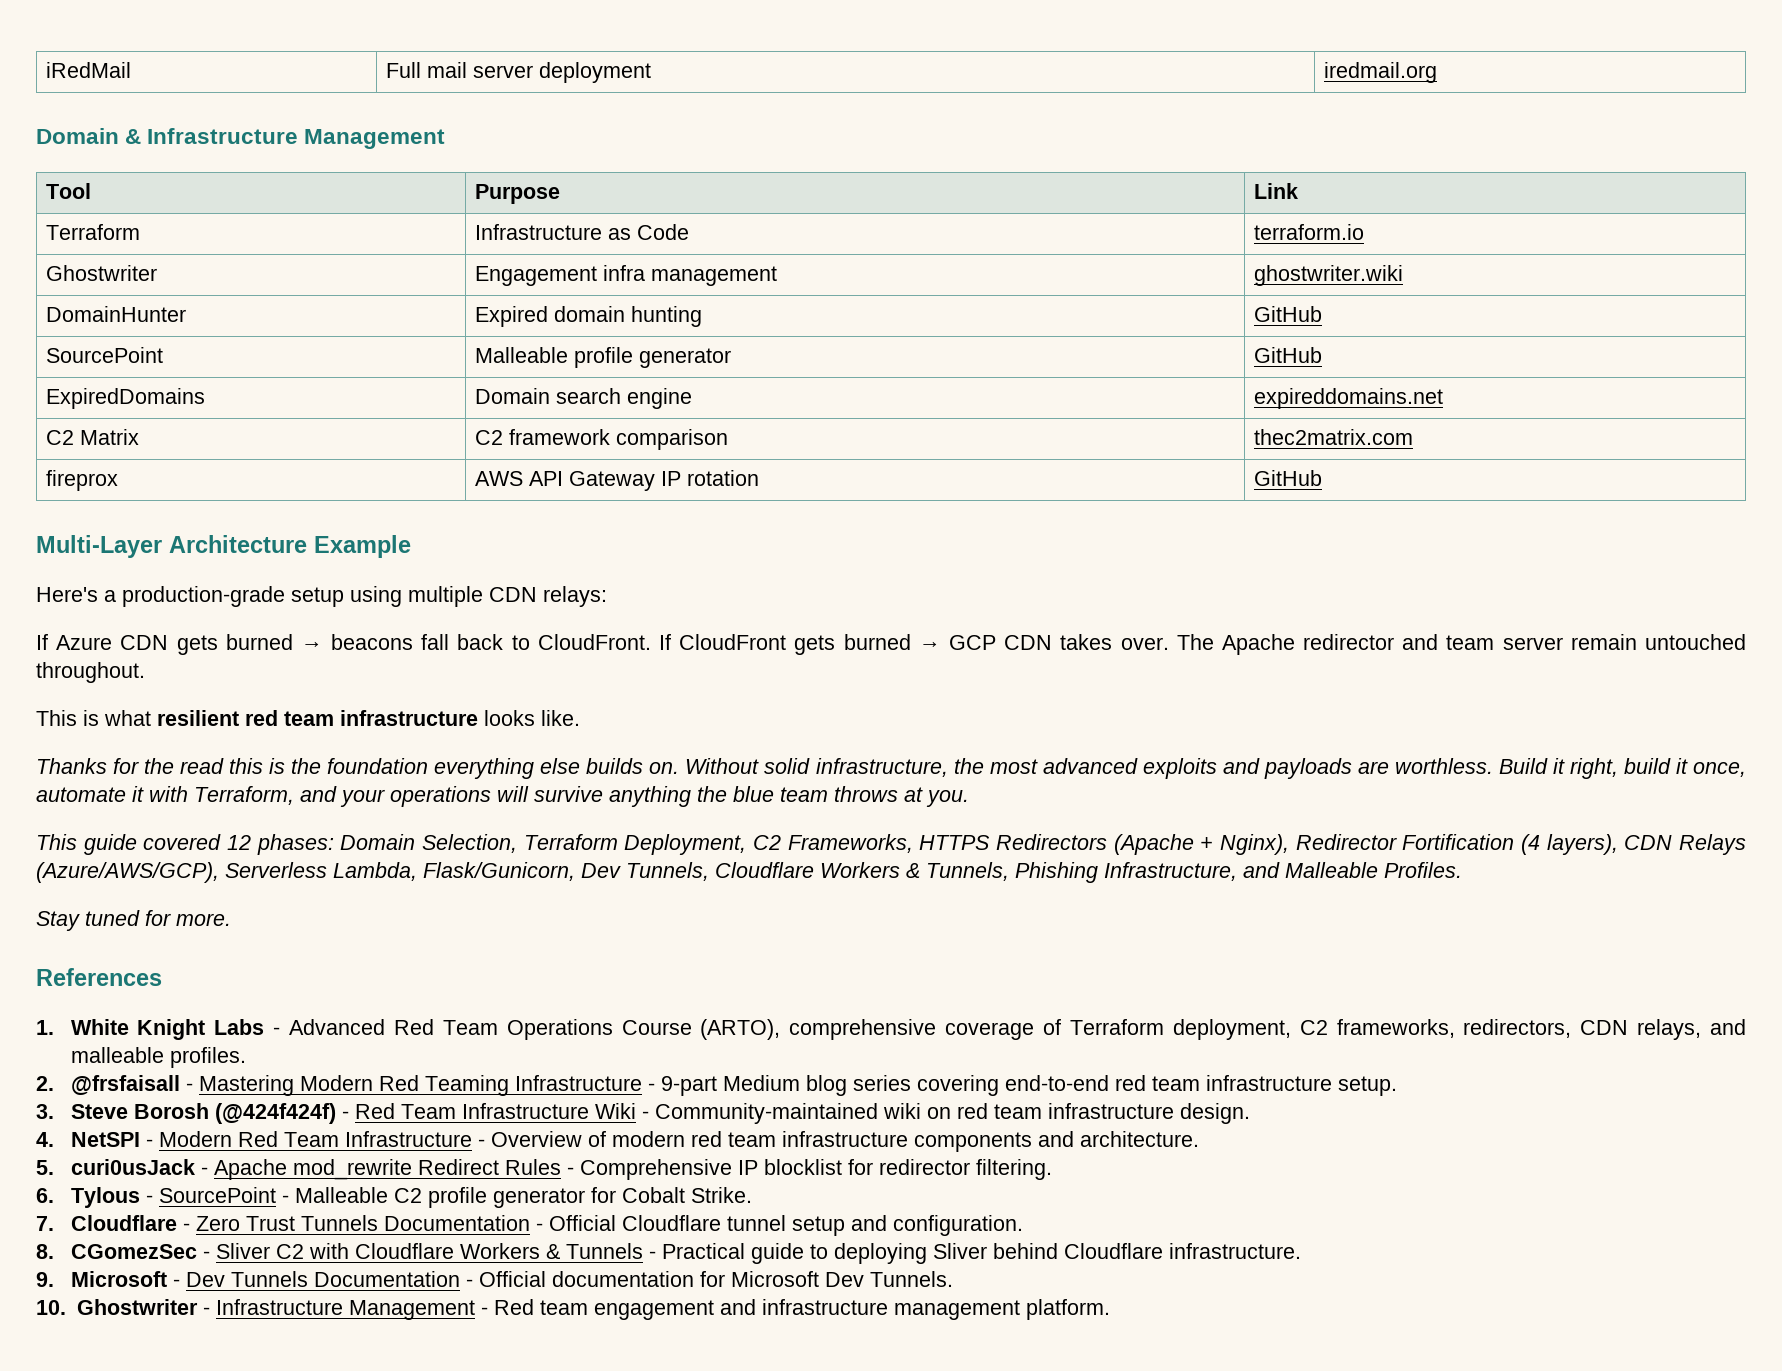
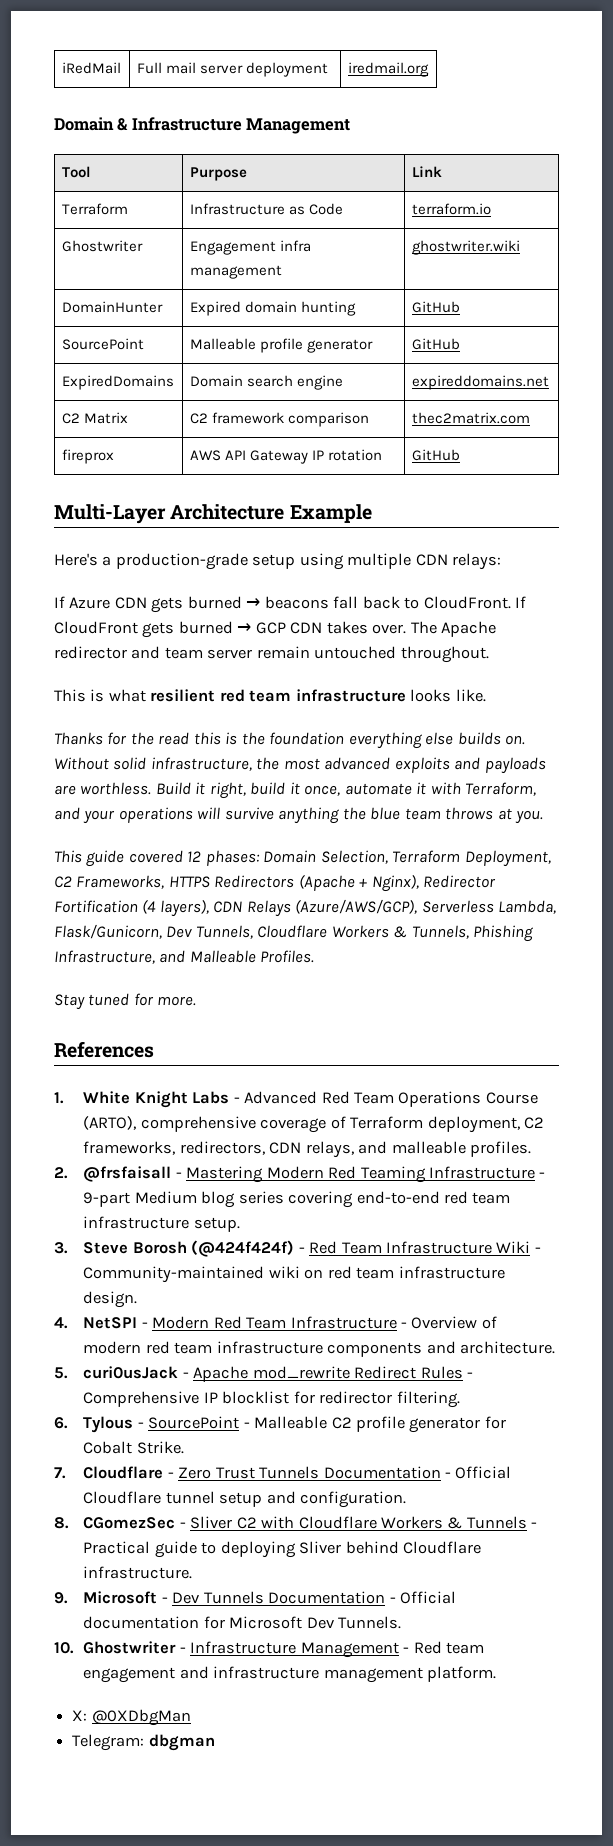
+ X: @0XDbgMan
+ Telegram: dbgman

